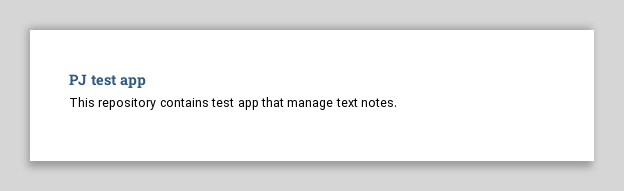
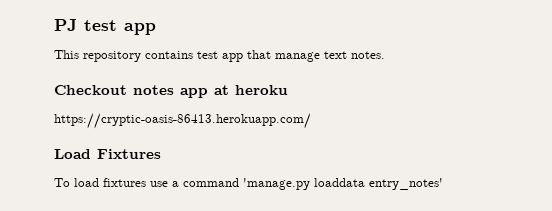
+ Checkout notes app at heroku
+ https://cryptic-oasis-86413.herokuapp.com/
+ Load Fixtures
+ To load fixtures use a command 'manage.py loaddata entry_notes'

